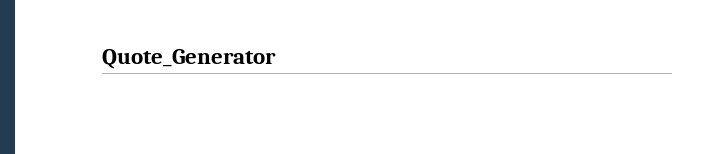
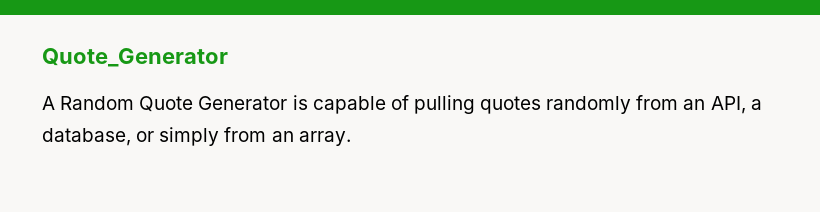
+ A Random Quote Generator is capable of pulling quotes randomly from an API, a database, or simply from an array.

